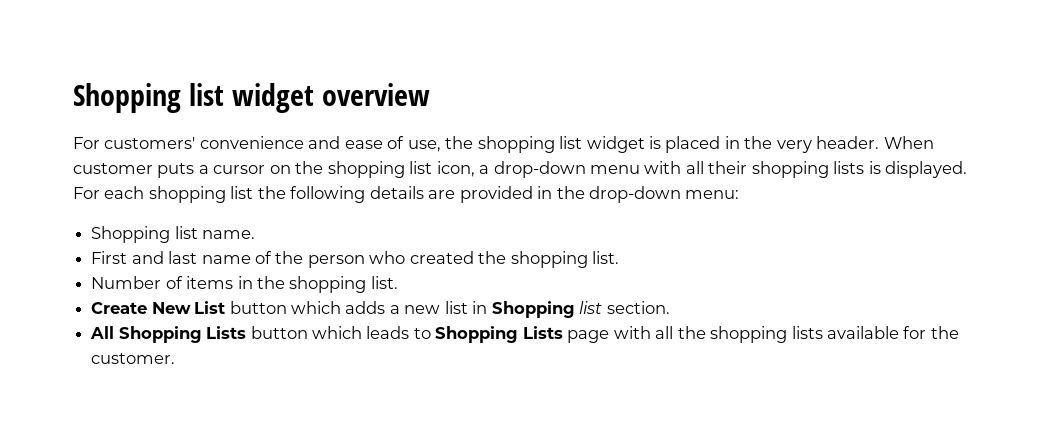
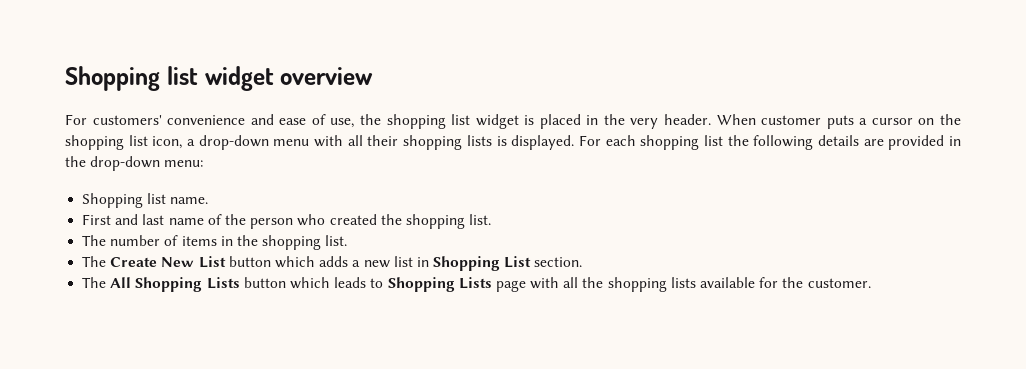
- Number of items in the shopping list.
+ The number of items in the shopping list.
- Create New List button which adds a new list in Shopping list section.
+ The Create New List button which adds a new list in Shopping List section.
- All Shopping Lists button which leads to Shopping Lists page with all the shopping lists available for the customer.
+ The All Shopping Lists button which leads to Shopping Lists page with all the shopping lists available for the customer.

